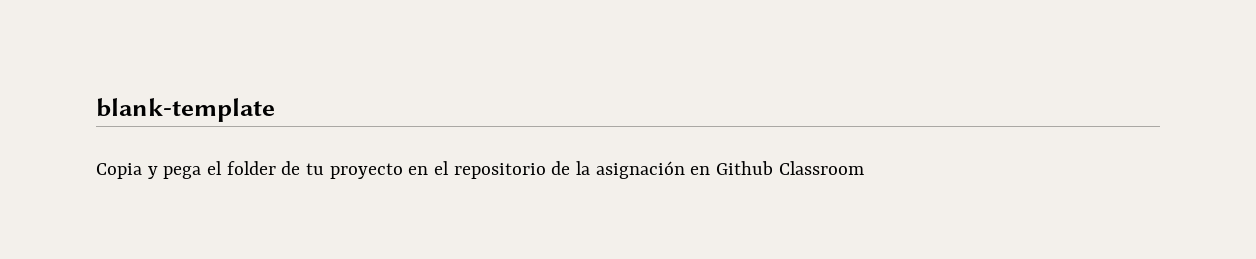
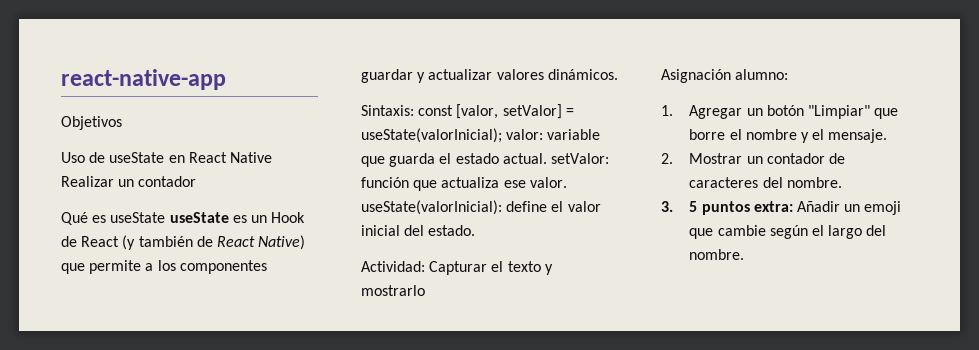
- blank-template
- Copia y pega el folder de tu proyecto en el repositorio de la asignación en Github Classroom
+ react-native-app
+ Objetivos
+ Uso de useState en React Native Realizar un contador
+ Qué es useState useState es un Hook de React (y también de React Native) que permite a los componentes guardar y actualizar valores dinámicos.
+ Sintaxis: const [valor, setValor] = useState(valorInicial); valor: variable que guarda el estado actual. setValor: función que actualiza ese valor. useState(valorInicial): define el valor inicial del estado.
+ Actividad: Capturar el texto y mostrarlo
+ Asignación alumno:
+ 1. Agregar un botón "Limpiar" que borre el nombre y el mensaje.
+ 2. Mostrar un contador de caracteres del nombre.
+ 3. 5 puntos extra: Añadir un emoji que cambie según el largo del nombre.

